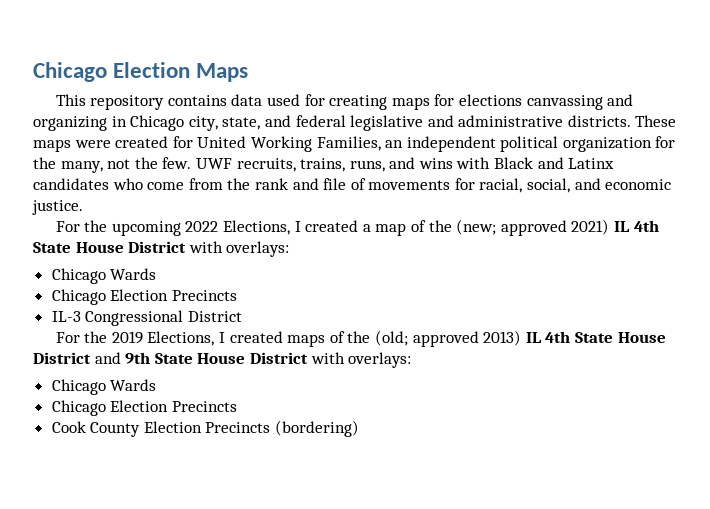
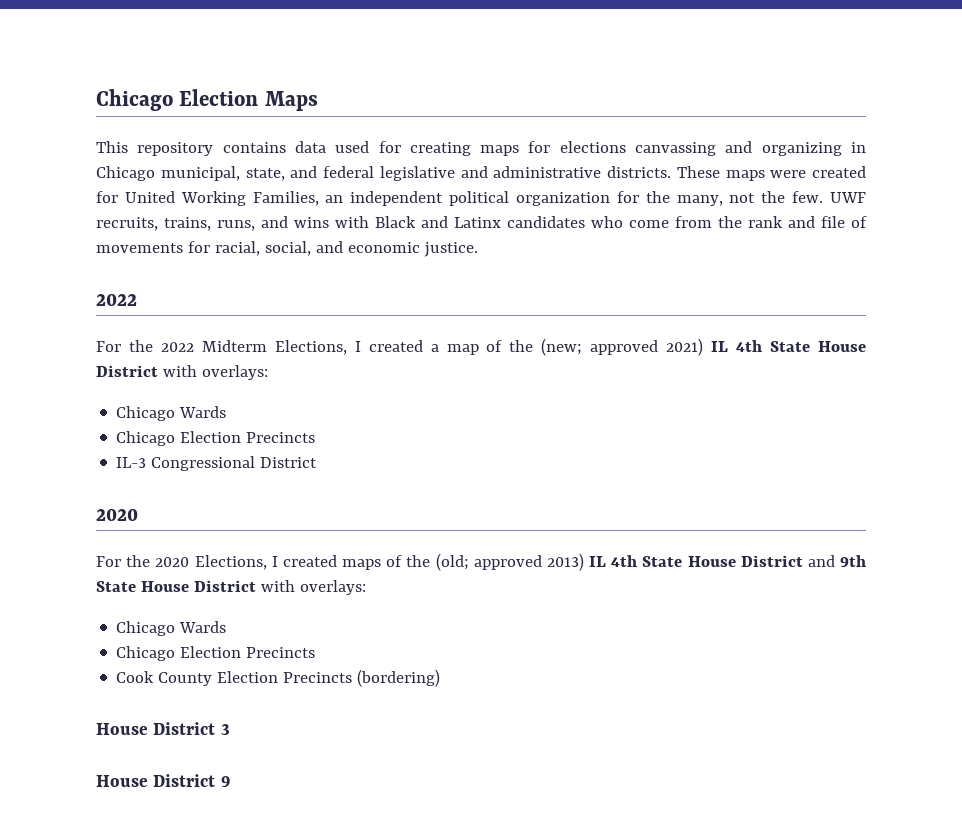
- This repository contains data used for creating maps for elections canvassing and organizing in Chicago city, state, and federal legislative and administrative districts.
+ This repository contains data used for creating maps for elections canvassing and organizing in Chicago municipal, state, and federal legislative and administrative districts.
  UWF recruits, trains, runs, and wins with Black and Latinx candidates who come from the rank and file of movements for racial, social, and economic justice.
- For the upcoming 2022 Elections, I created a map of the (new; approved 2021) IL 4th State House District with overlays:
+ 2022
+ For the 2022 Midterm Elections, I created a map of the (new; approved 2021) IL 4th State House District with overlays:
  IL-3 Congressional District
- For the 2019 Elections, I created maps of the (old; approved 2013) IL 4th State House District and 9th State House District with overlays:
+ 2020
+ For the 2020 Elections, I created maps of the (old; approved 2013) IL 4th State House District and 9th State House District with overlays:
+ House District 3
+ House District 9

